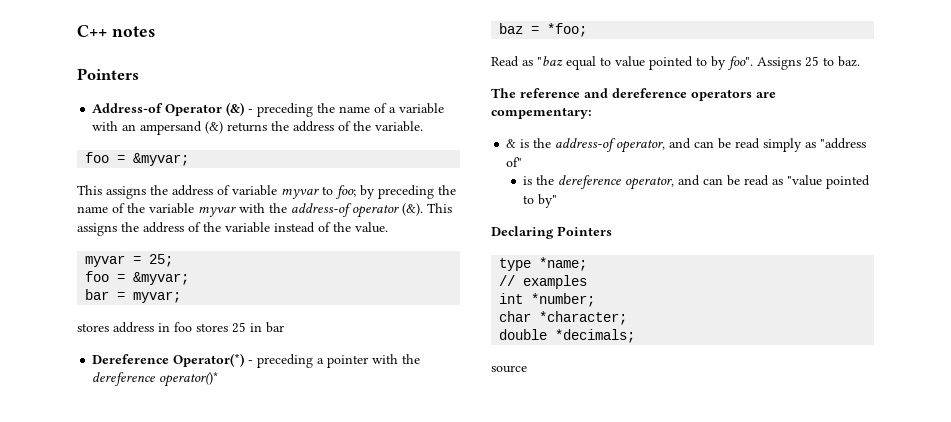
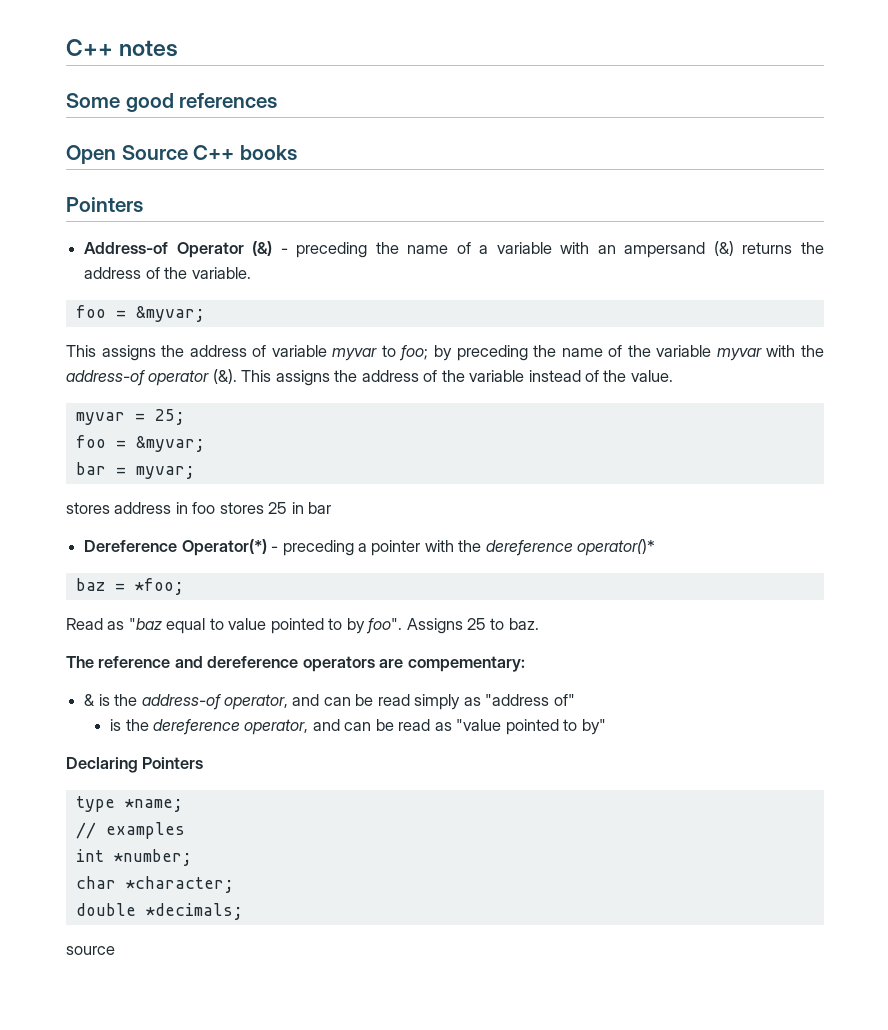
+ Some good references
+ Open Source C++ books

